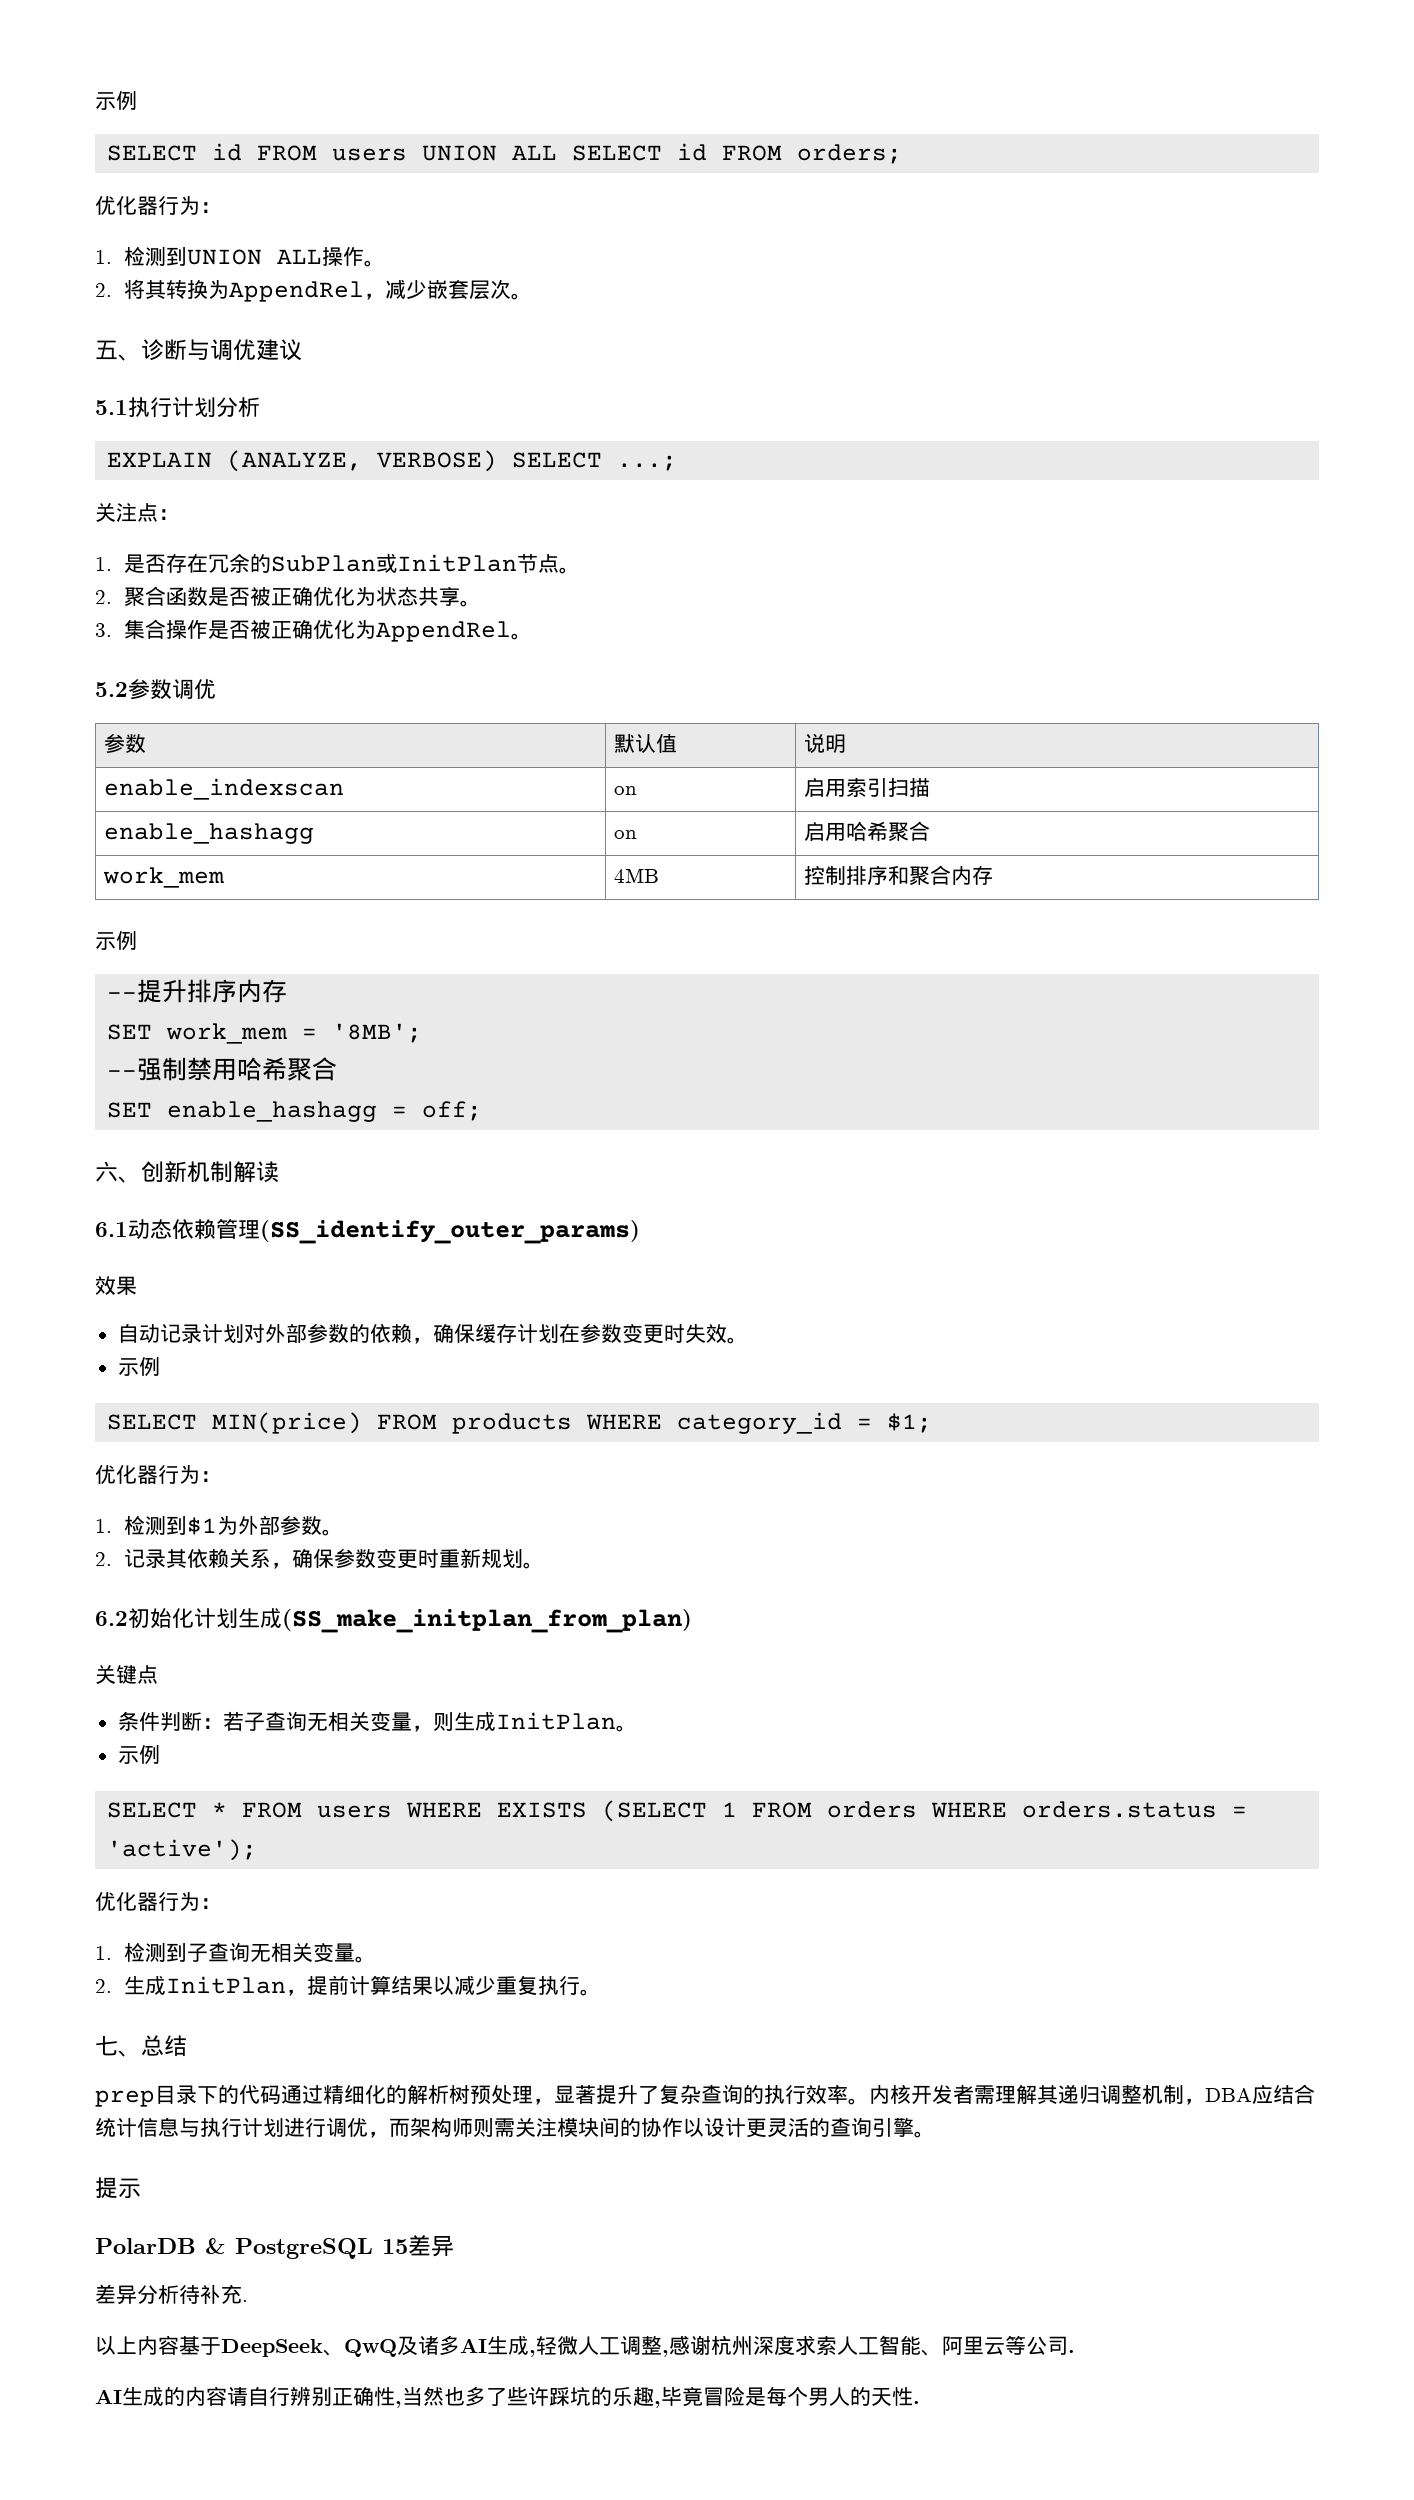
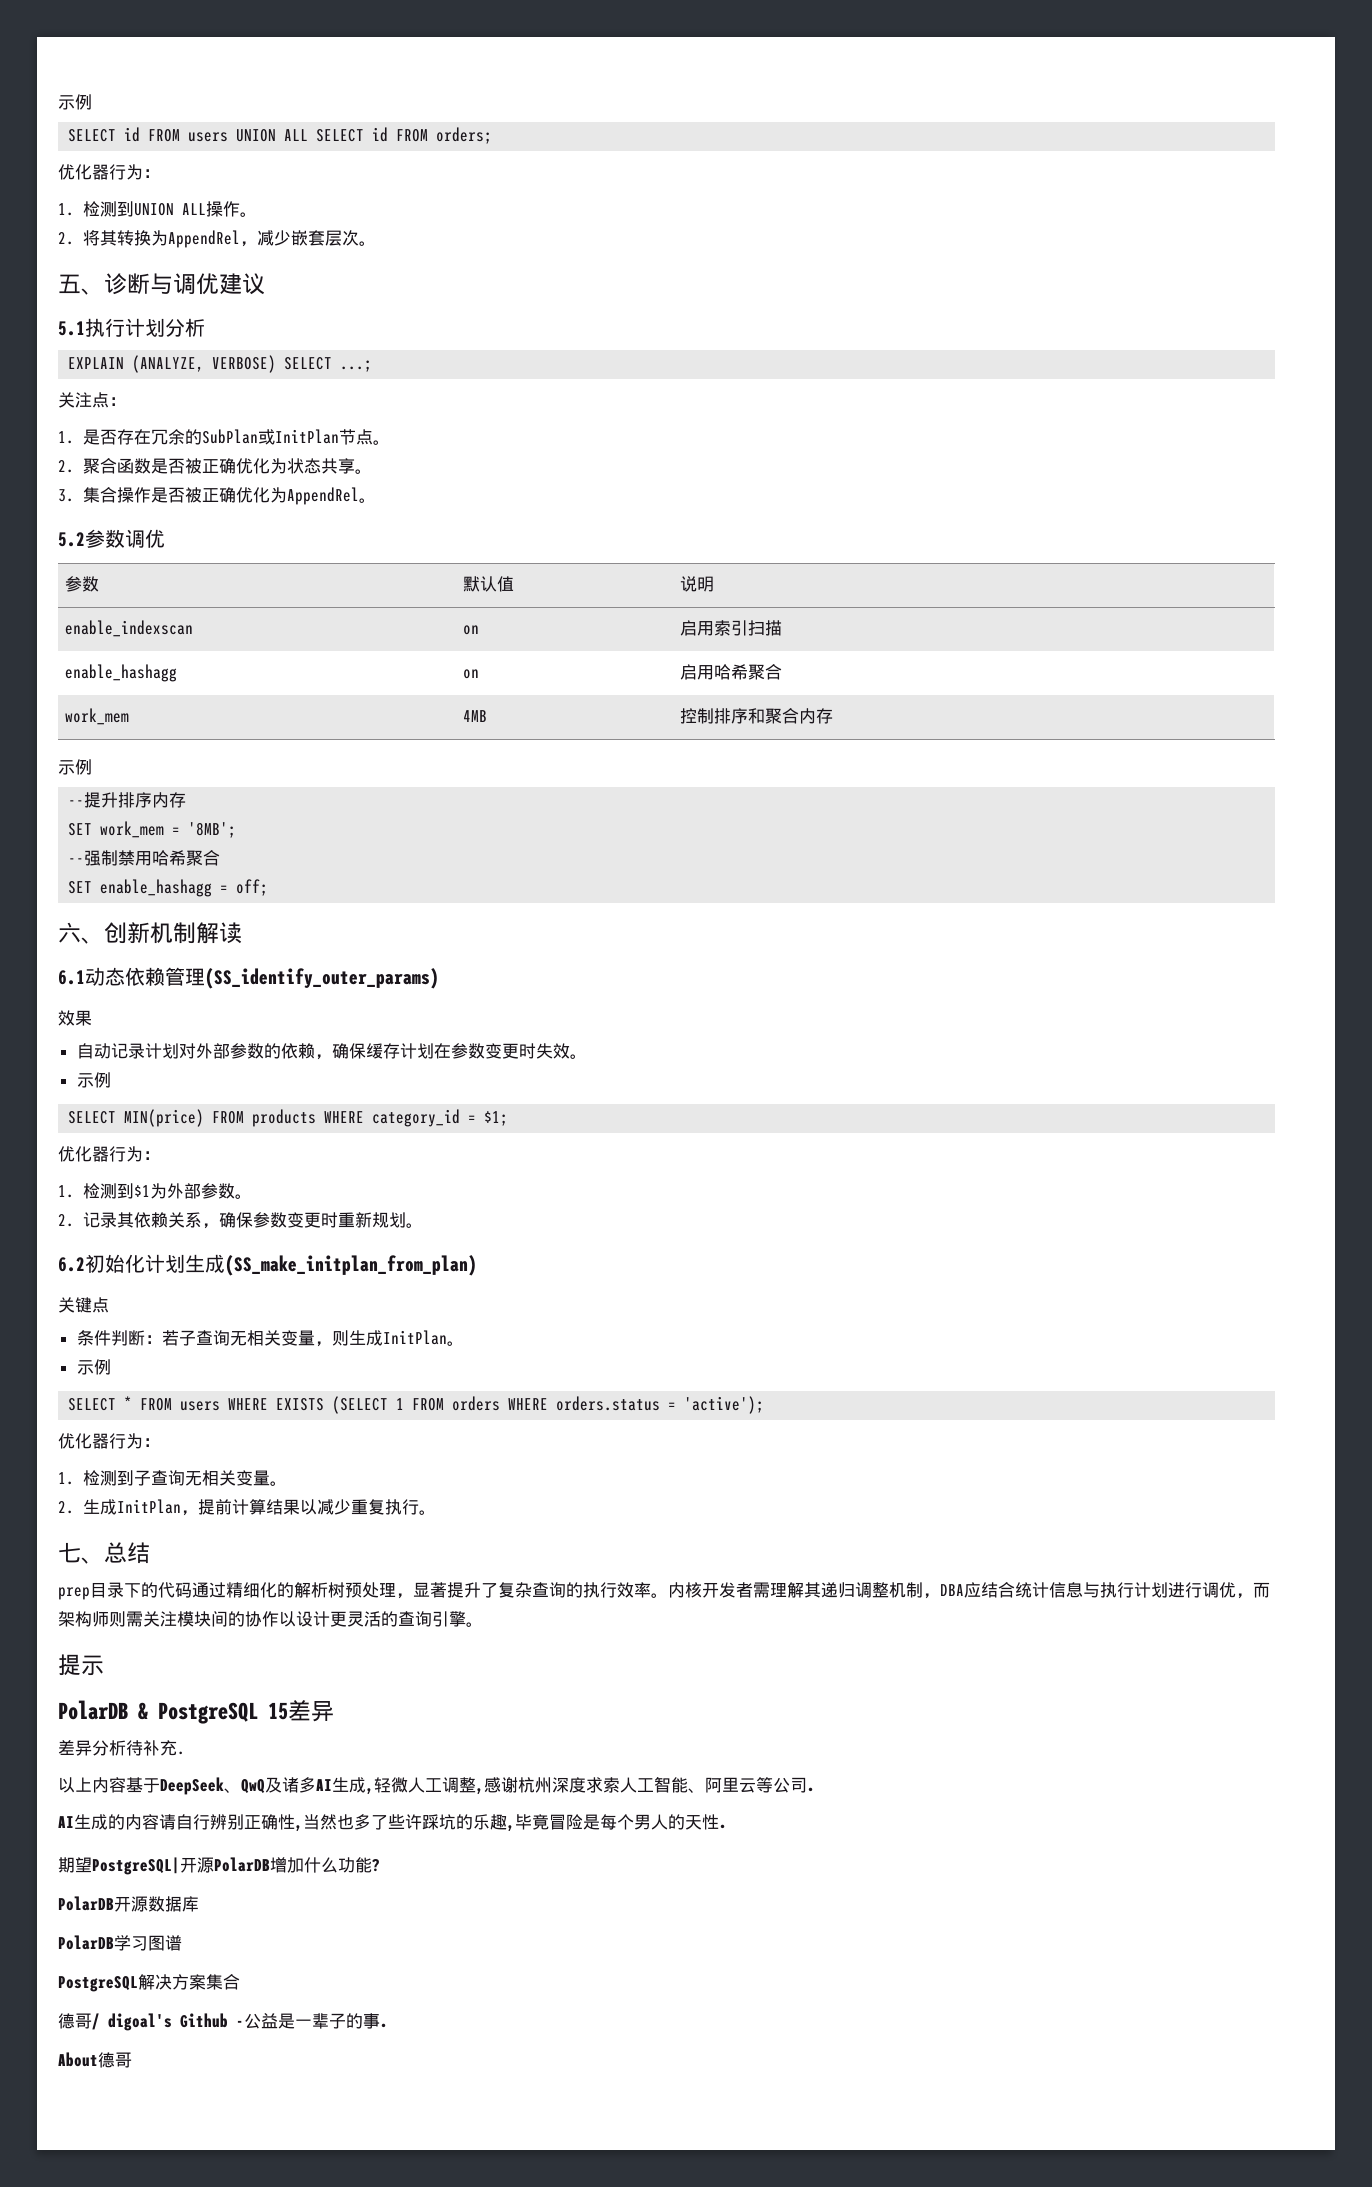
+ 期望PostgreSQL|开源PolarDB增加什么功能?
+ PolarDB开源数据库
+ PolarDB学习图谱
+ PostgreSQL解决方案集合
+ 德哥/ digoal's Github -公益是一辈子的事.
+ About德哥

